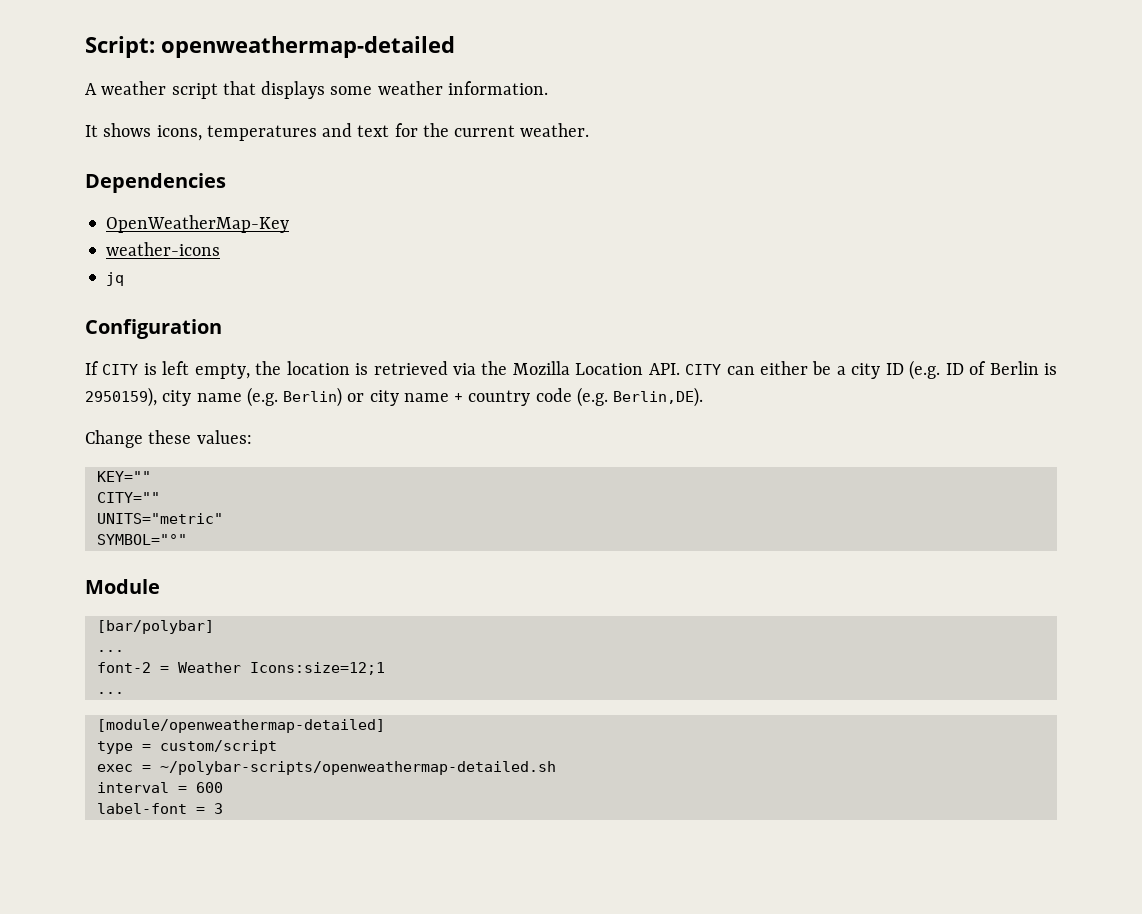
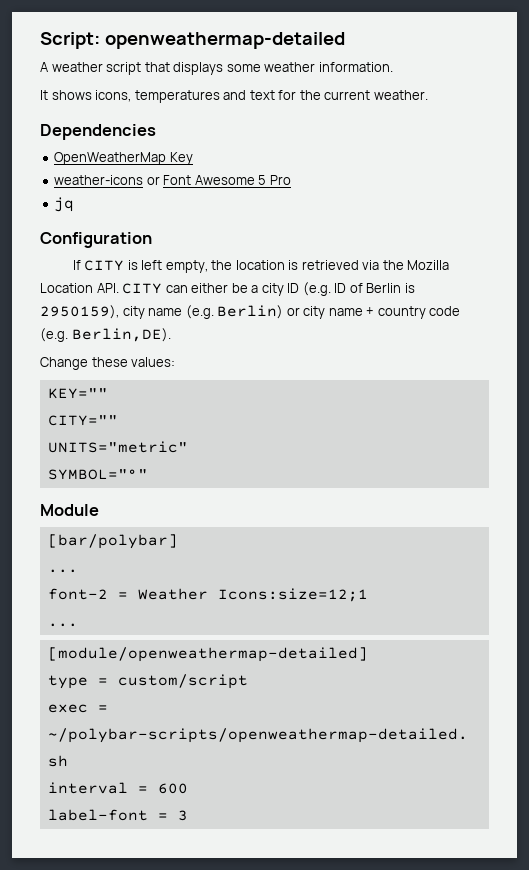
- OpenWeatherMap-Key
+ OpenWeatherMap Key
- weather-icons
+ weather-icons or Font Awesome 5 Pro

